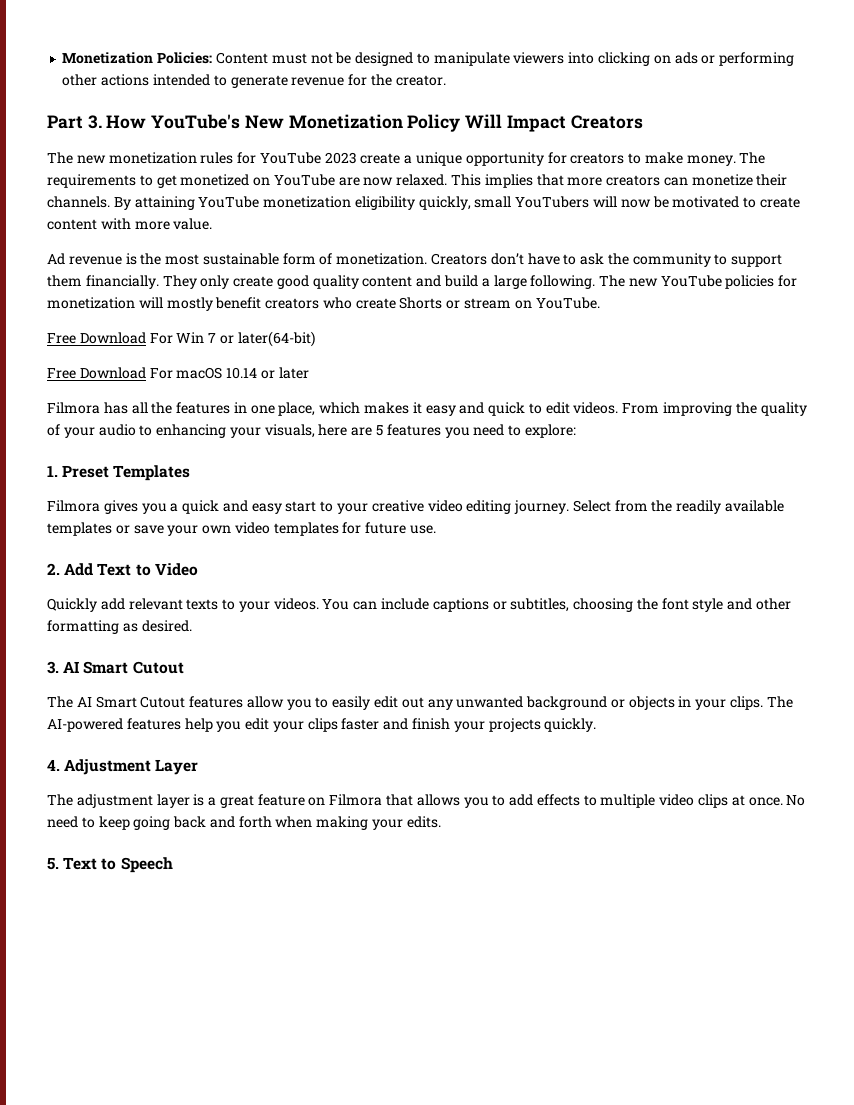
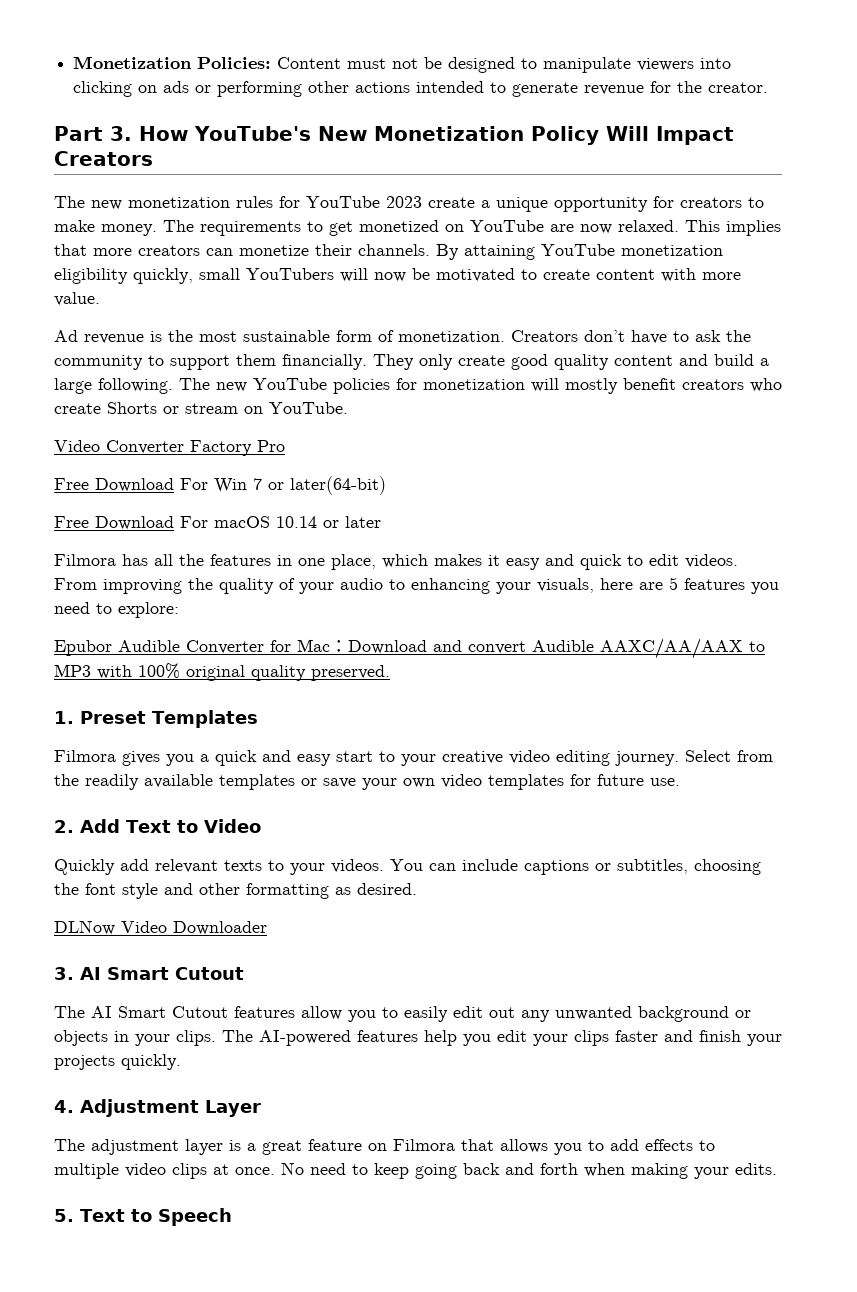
+ Video Converter Factory Pro
+ Epubor Audible Converter for Mac：Download and convert Audible AAXC/AA/AAX to MP3 with 100% original quality preserved.
+ DLNow Video Downloader

